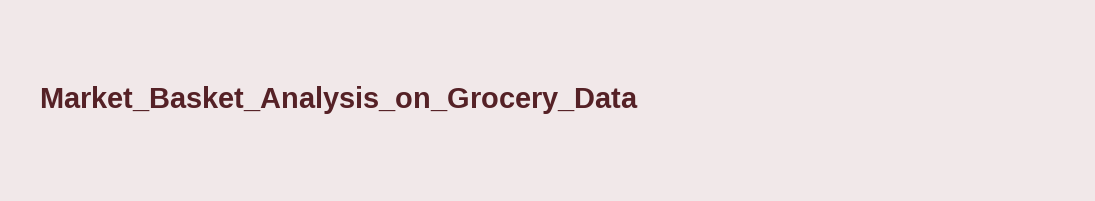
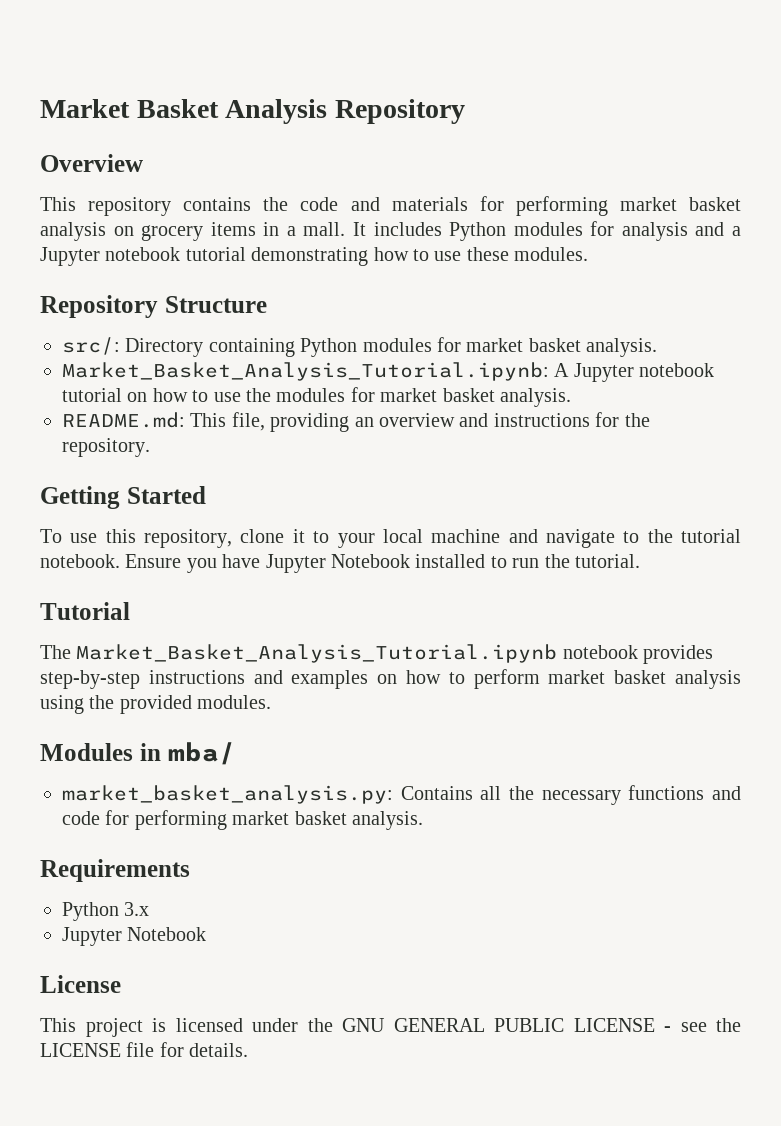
- Market_Basket_Analysis_on_Grocery_Data
+ Market Basket Analysis Repository
+ Overview
+ This repository contains the code and materials for performing market basket analysis on grocery items in a mall. It includes Python modules for analysis and a Jupyter notebook tutorial demonstrating how to use these modules.
+ Repository Structure
+ src/: Directory containing Python modules for market basket analysis.
+ Market_Basket_Analysis_Tutorial.ipynb: A Jupyter notebook tutorial on how to use the modules for market basket analysis.
+ README.md: This file, providing an overview and instructions for the repository.
+ Getting Started
+ To use this repository, clone it to your local machine and navigate to the tutorial notebook. Ensure you have Jupyter Notebook installed to run the tutorial.
+ Tutorial
+ The Market_Basket_Analysis_Tutorial.ipynb notebook provides step-by-step instructions and examples on how to perform market basket analysis using the provided modules.
+ Modules in mba/
+ market_basket_analysis.py: Contains all the necessary functions and code for performing market basket analysis.
+ Requirements
+ Python 3.x
+ Jupyter Notebook
+ License
+ This project is licensed under the GNU GENERAL PUBLIC LICENSE - see the LICENSE file for details.

